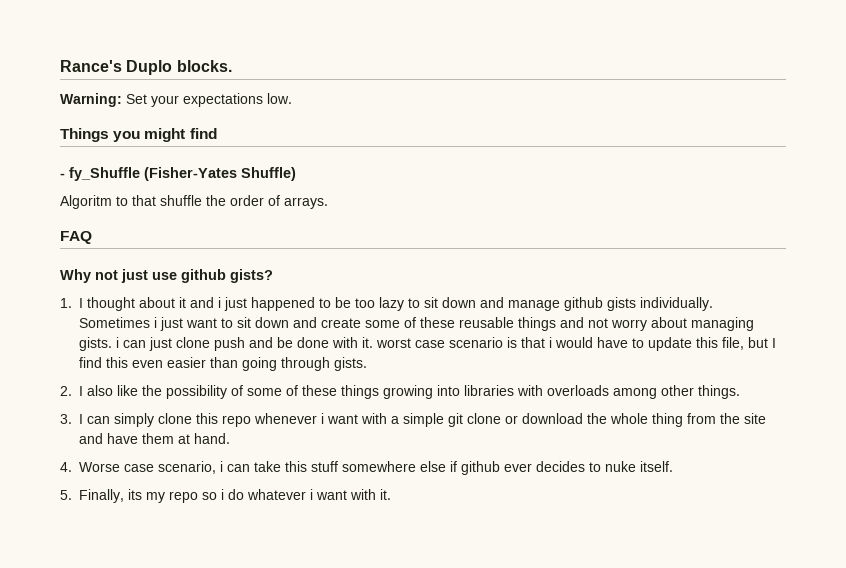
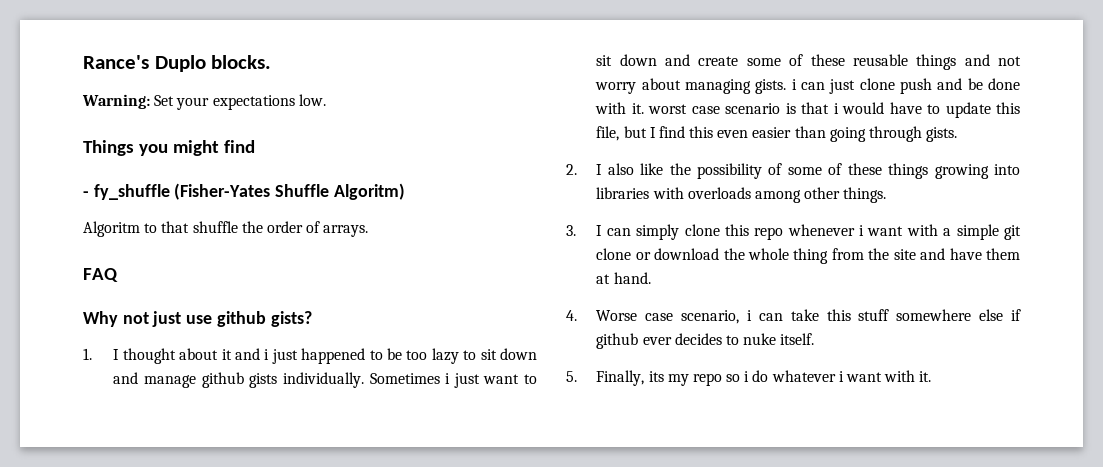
- - fy_Shuffle (Fisher-Yates Shuffle)
+ - fy_shuffle (Fisher-Yates Shuffle Algoritm)

